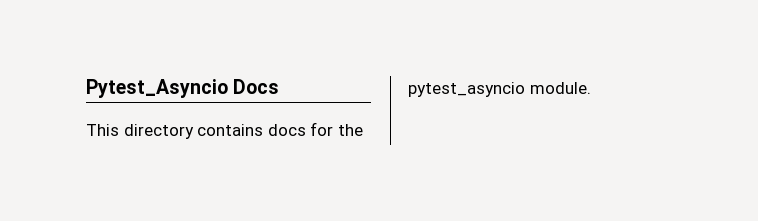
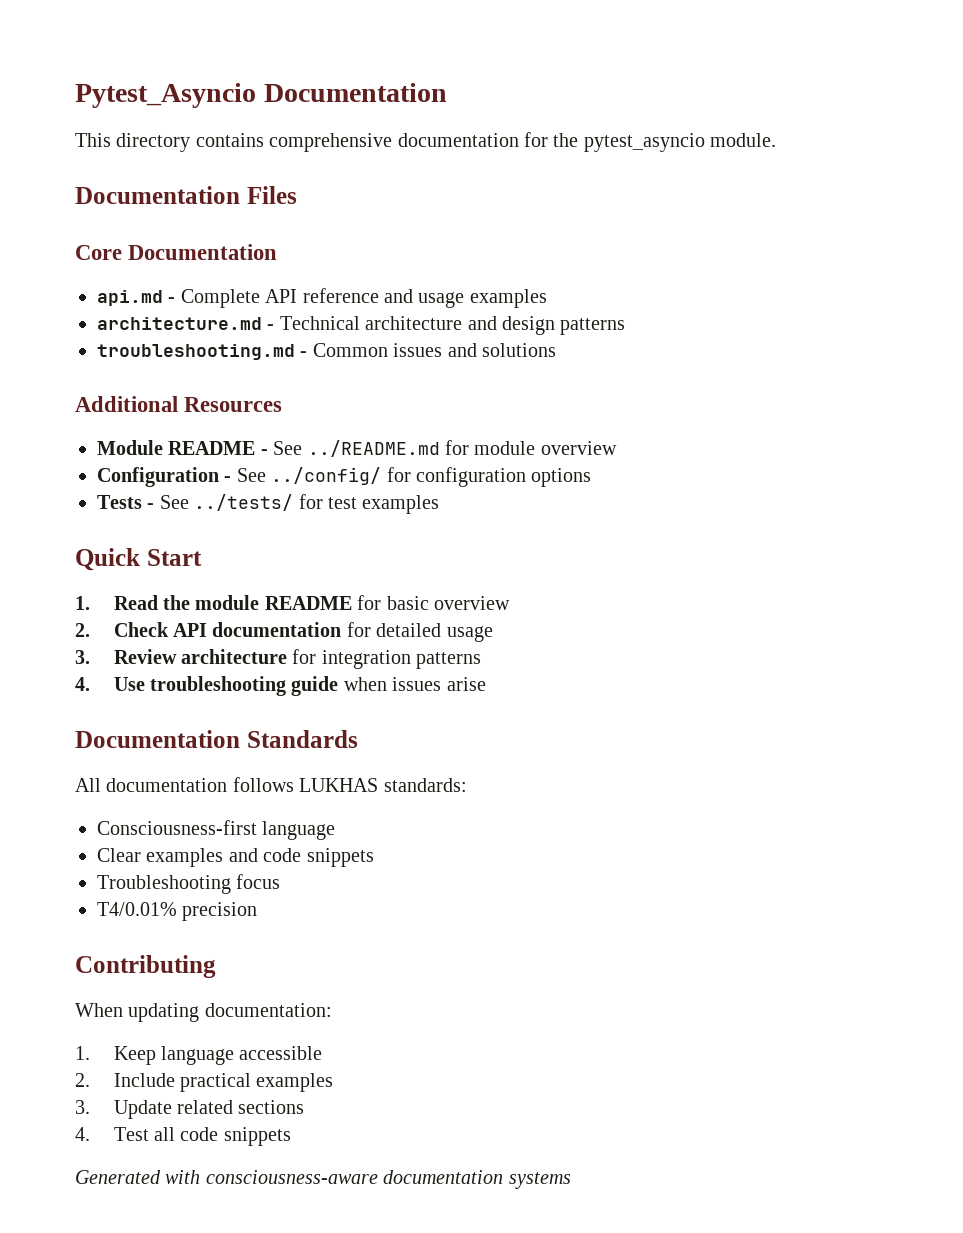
- Pytest_Asyncio Docs
+ Pytest_Asyncio Documentation
- This directory contains docs for the pytest_asyncio module.
+ This directory contains comprehensive documentation for the pytest_asyncio module.
+ Documentation Files
+ Core Documentation
+ api.md - Complete API reference and usage examples
+ architecture.md - Technical architecture and design patterns
+ troubleshooting.md - Common issues and solutions
+ Additional Resources
+ Module README - See ../README.md for module overview
+ Configuration - See ../config/ for configuration options
+ Tests - See ../tests/ for test examples
+ Quick Start
+ 1. Read the module README for basic overview
+ 2. Check API documentation for detailed usage
+ 3. Review architecture for integration patterns
+ 4. Use troubleshooting guide when issues arise
+ Documentation Standards
+ All documentation follows LUKHAS standards:
+ Consciousness-first language
+ Clear examples and code snippets
+ Troubleshooting focus
+ T4/0.01% precision
+ Contributing
+ When updating documentation:
+ 1. Keep language accessible
+ 2. Include practical examples
+ 3. Update related sections
+ 4. Test all code snippets
+ Generated with consciousness-aware documentation systems

